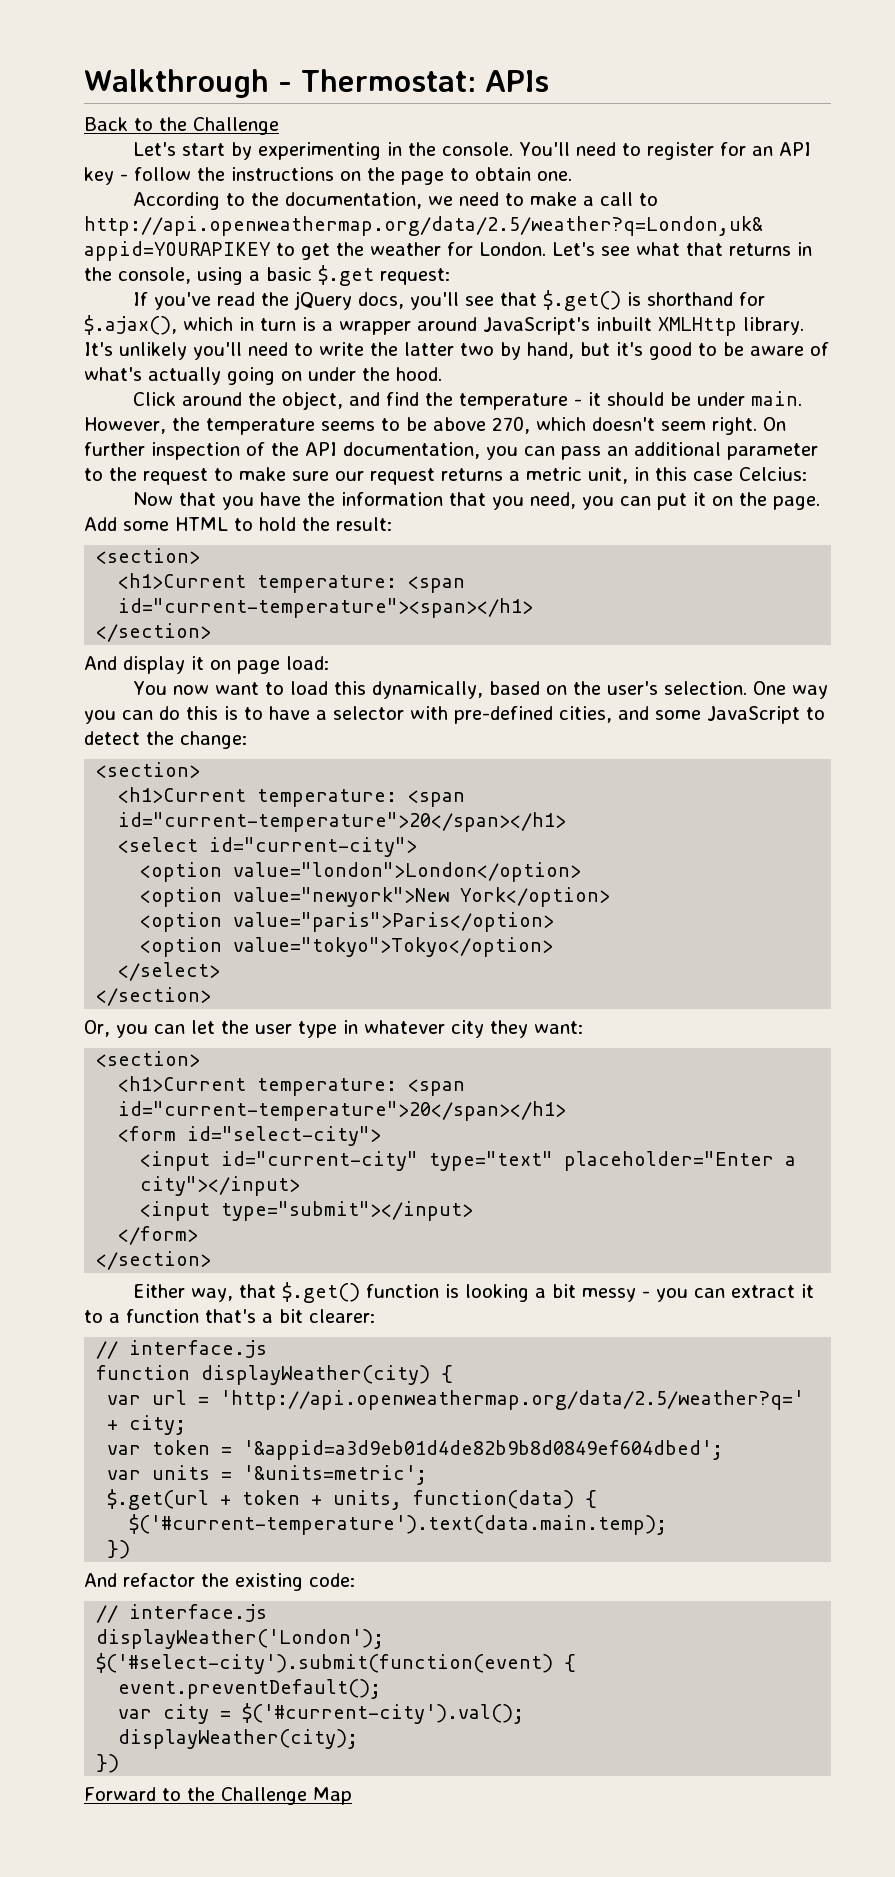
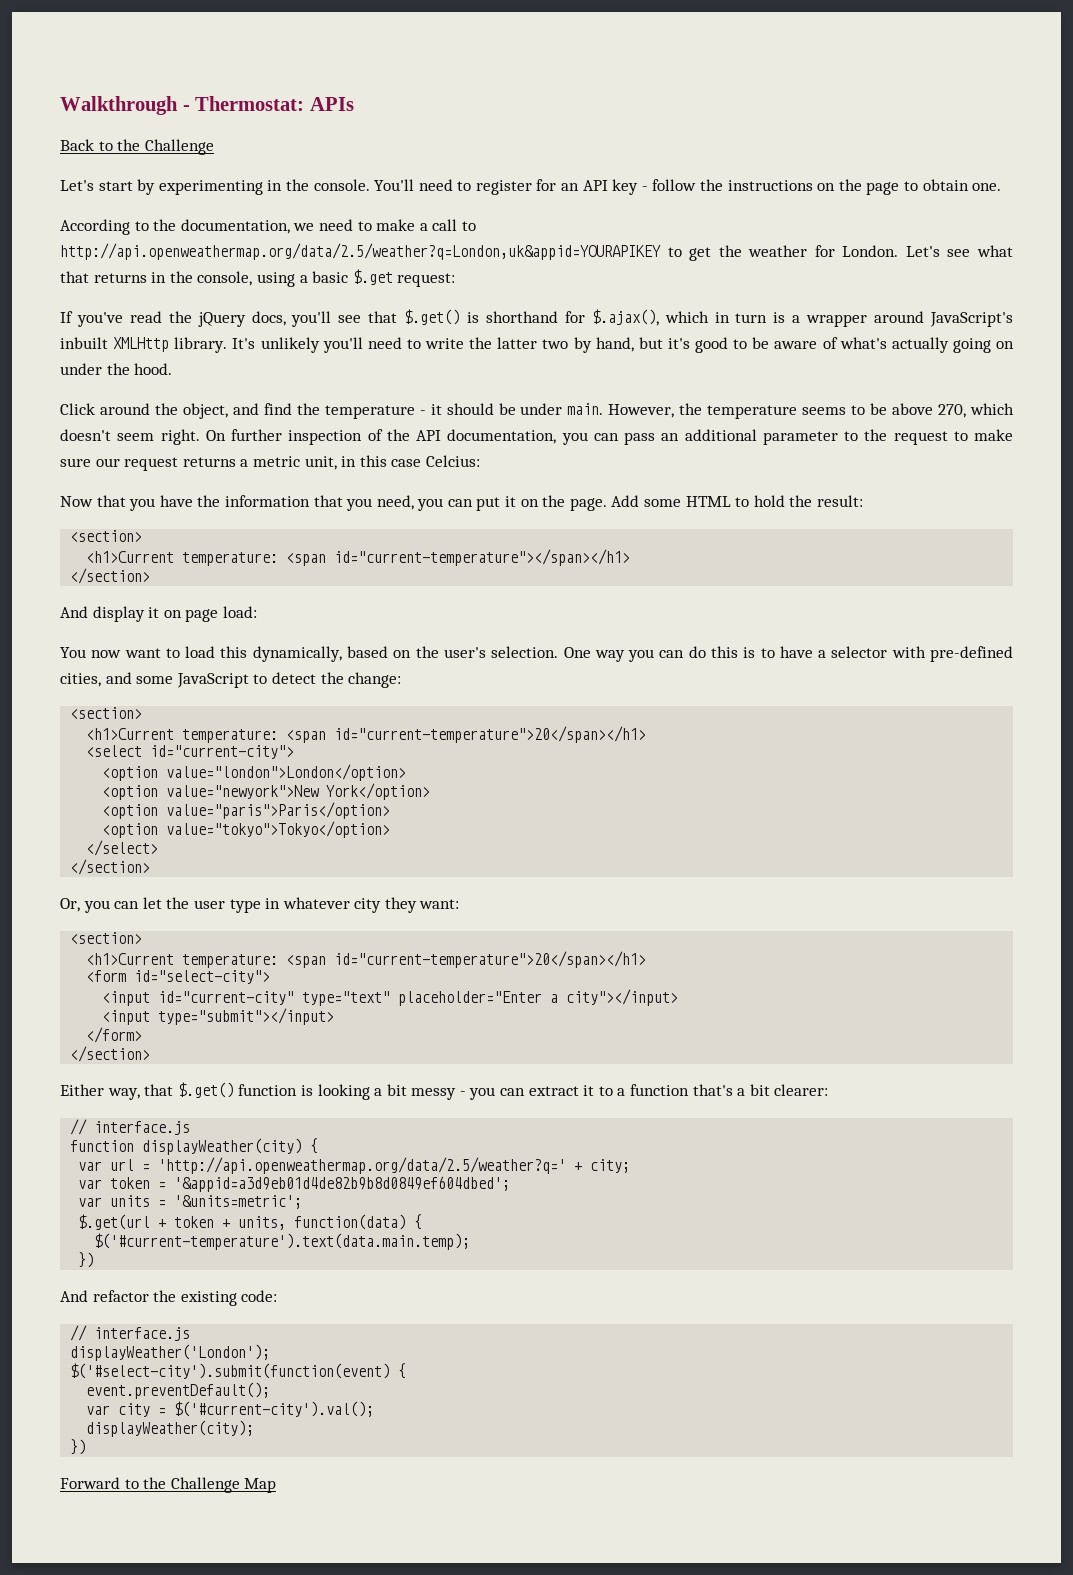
- <h1>Current temperature: <span id="current-temperature"><span></h1>
+ <h1>Current temperature: <span id="current-temperature"></span></h1>

